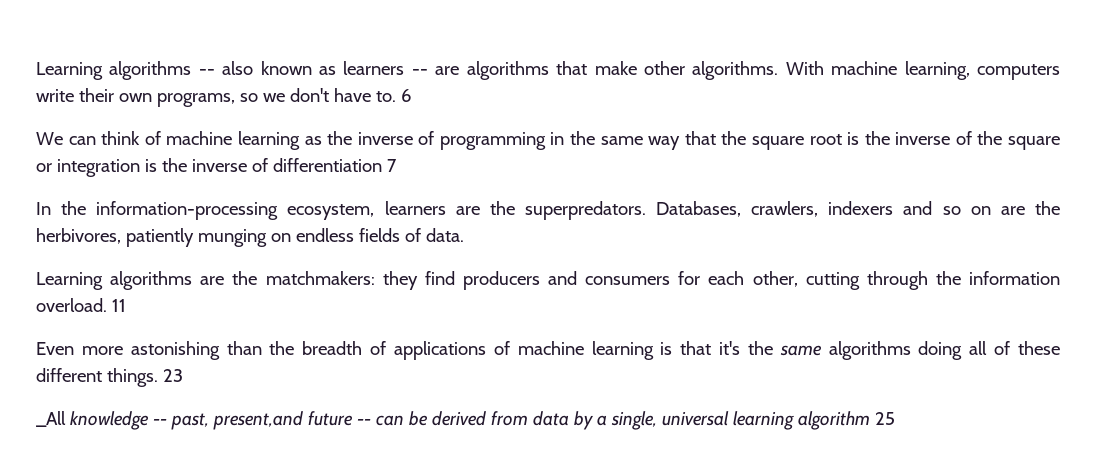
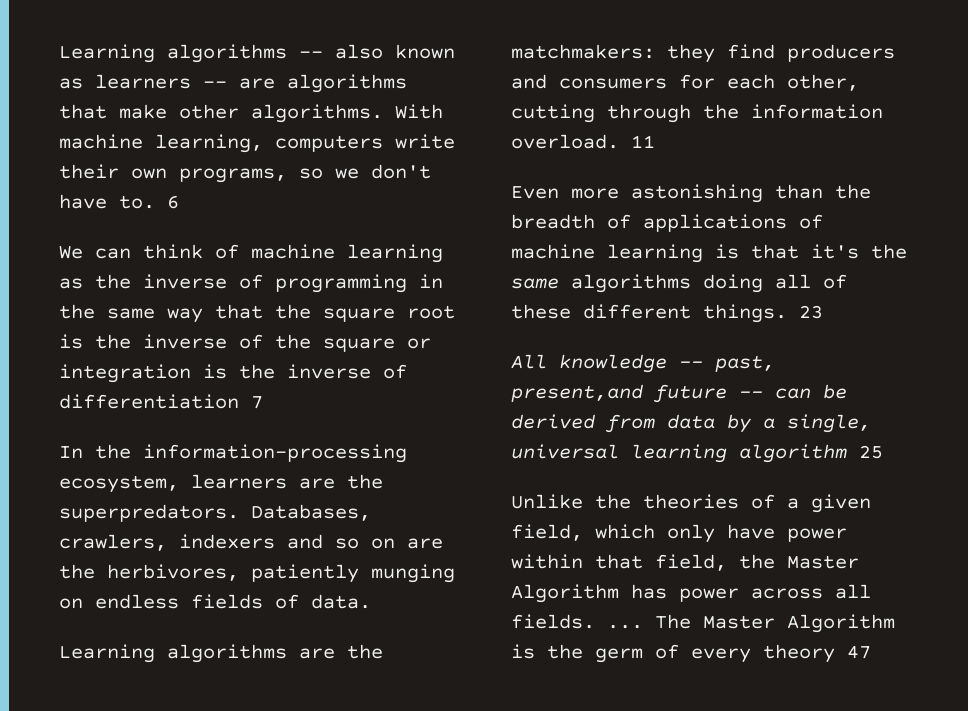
- _All knowledge -- past, present,and future -- can be derived from data by a single, universal learning algorithm 25
+ All knowledge -- past, present,and future -- can be derived from data by a single, universal learning algorithm 25
+ Unlike the theories of a given field, which only have power within that field, the Master Algorithm has power across all fields. ... The Master Algorithm is the germ of every theory 47

